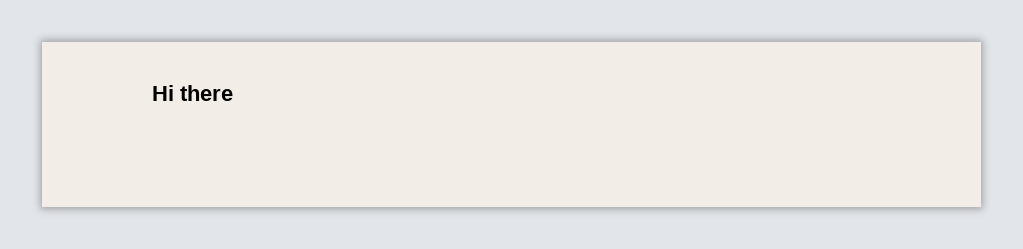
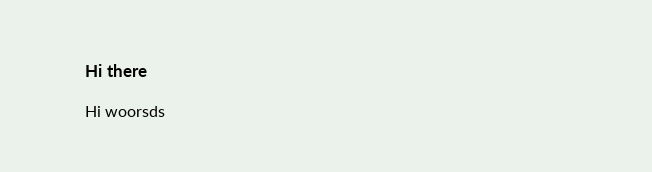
+ Hi woorsds

